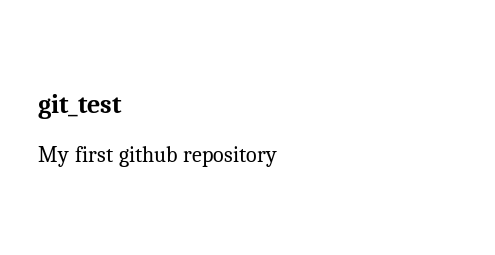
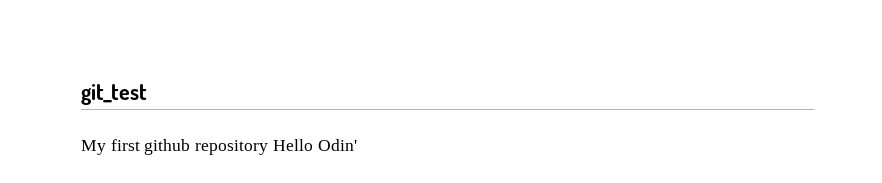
- My first github repository
+ My first github repository Hello Odin'

